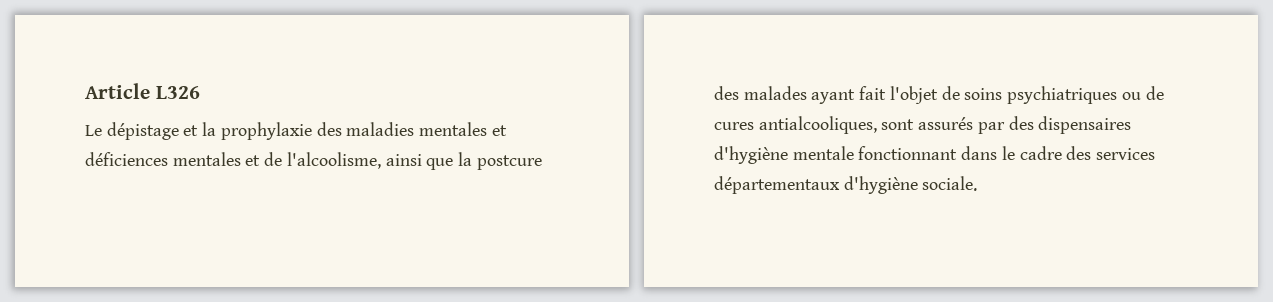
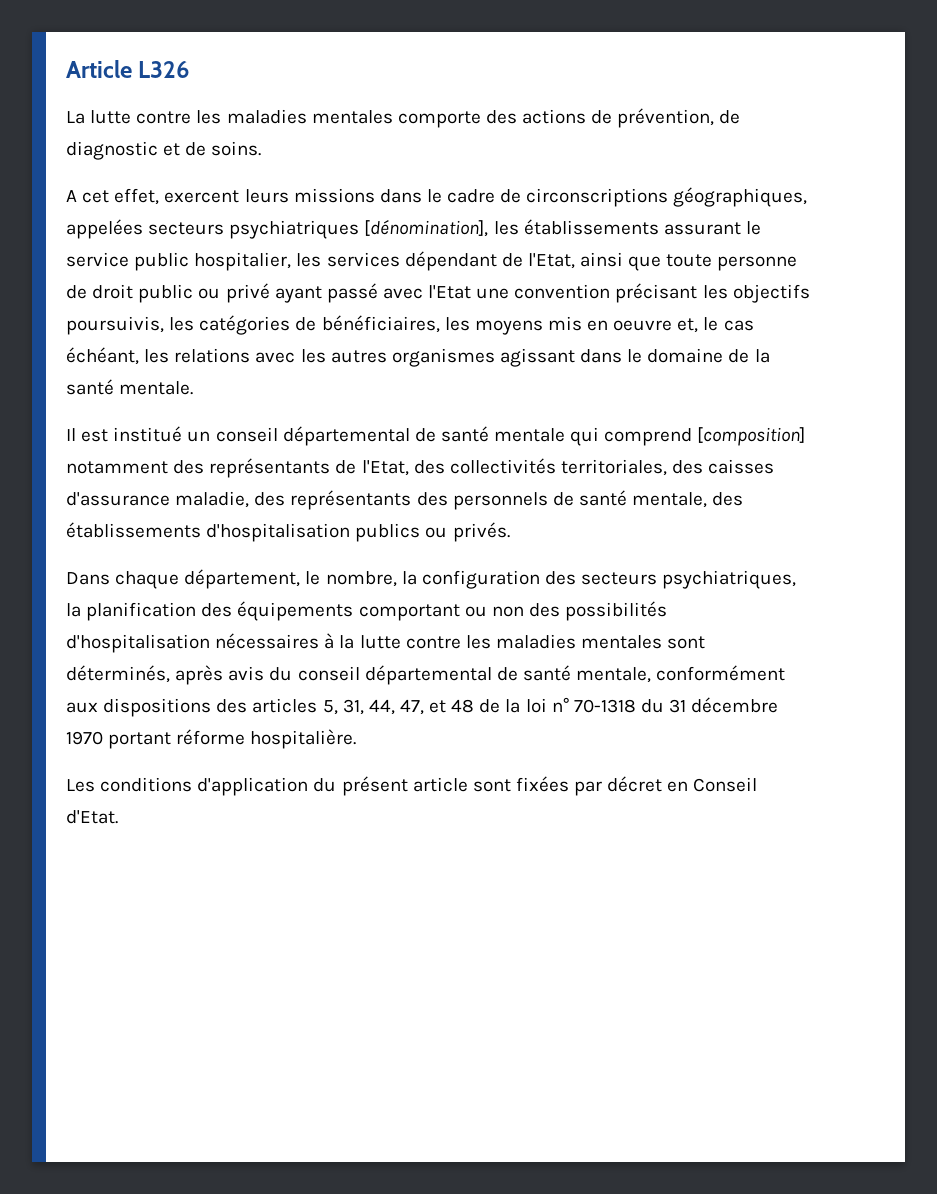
- Le dépistage et la prophylaxie des maladies mentales et déficiences mentales et de l'alcoolisme, ainsi que la postcure des malades ayant fait l'objet de soins psychiatriques ou de cures antialcooliques, sont assurés par des dispensaires d'hygiène mentale fonctionnant dans le cadre des services départementaux d'hygiène sociale.
+ La lutte contre les maladies mentales comporte des actions de prévention, de diagnostic et de soins.
+ A cet effet, exercent leurs missions dans le cadre de circonscriptions géographiques, appelées secteurs psychiatriques [dénomination], les établissements assurant le service public hospitalier, les services dépendant de l'Etat, ainsi que toute personne de droit public ou privé ayant passé avec l'Etat une convention précisant les objectifs poursuivis, les catégories de bénéficiaires, les moyens mis en oeuvre et, le cas échéant, les relations avec les autres organismes agissant dans le domaine de la santé mentale.
+ Il est institué un conseil départemental de santé mentale qui comprend [composition] notamment des représentants de l'Etat, des collectivités territoriales, des caisses d'assurance maladie, des représentants des personnels de santé mentale, des établissements d'hospitalisation publics ou privés.
+ Dans chaque département, le nombre, la configuration des secteurs psychiatriques, la planification des équipements comportant ou non des possibilités d'hospitalisation nécessaires à la lutte contre les maladies mentales sont déterminés, après avis du conseil départemental de santé mentale, conformément aux dispositions des articles 5, 31, 44, 47, et 48 de la loi n° 70-1318 du 31 décembre 1970 portant réforme hospitalière.
+ Les conditions d'application du présent article sont fixées par décret en Conseil d'Etat.

